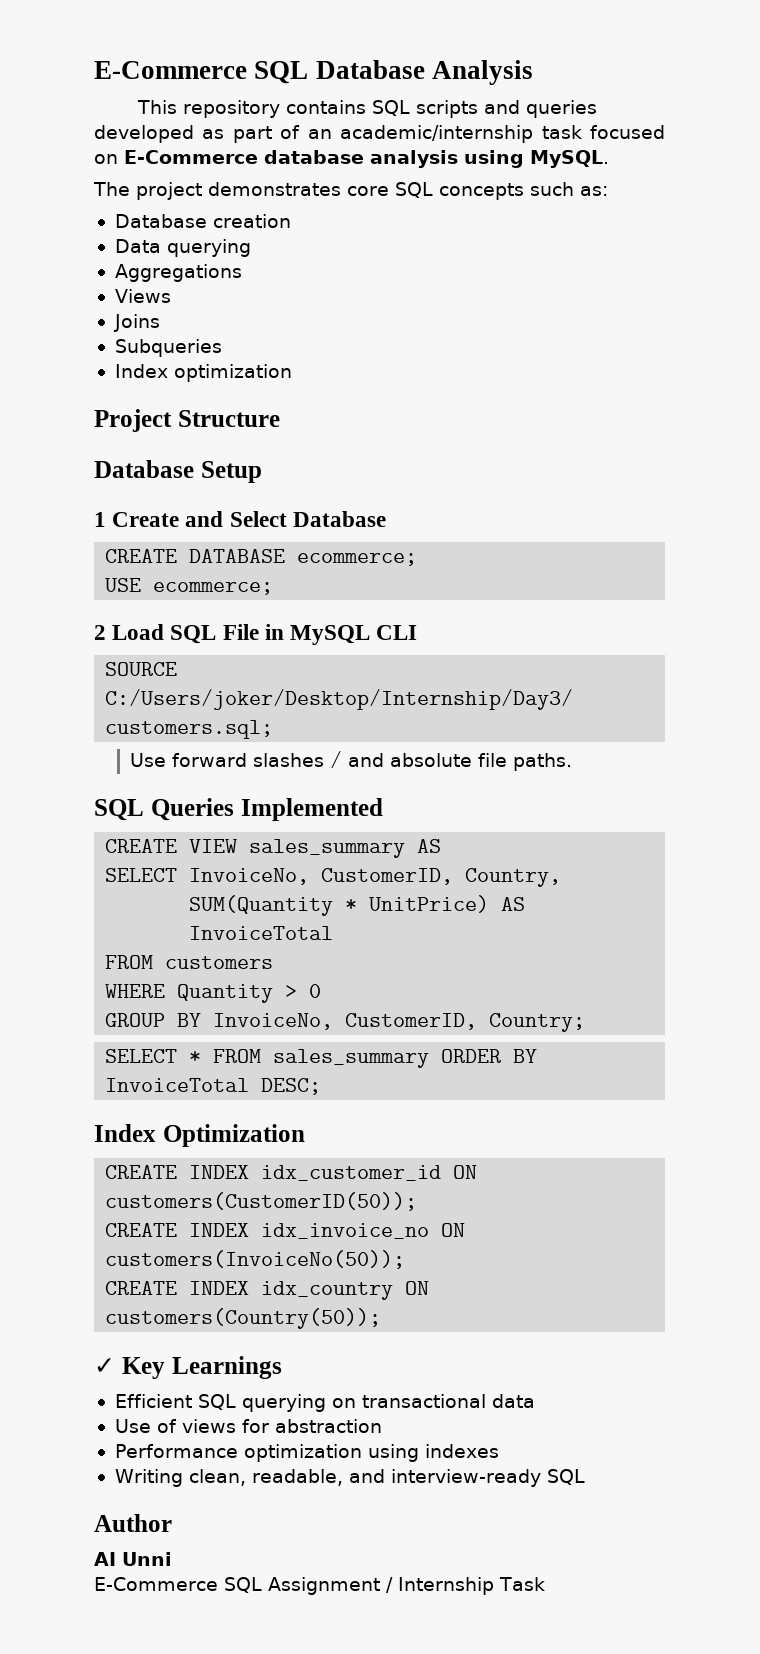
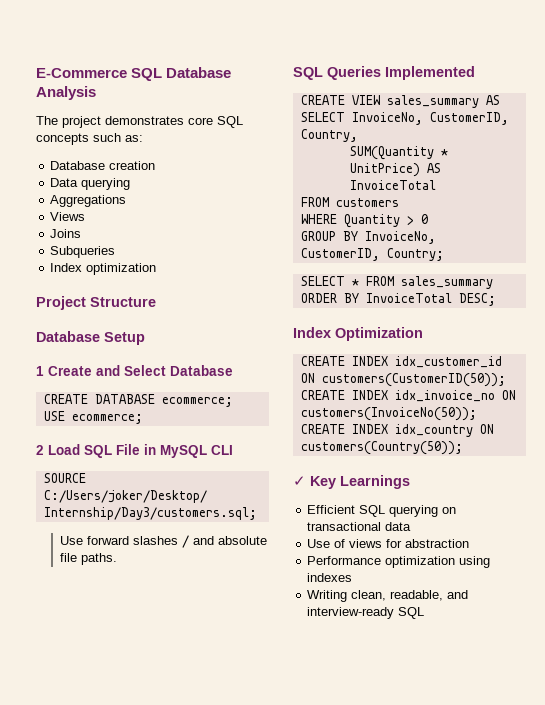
- This repository contains SQL scripts and queries developed as part of an academic/internship task focused on E-Commerce database analysis using MySQL.
- Author
- AI Unni
- E-Commerce SQL Assignment / Internship Task

